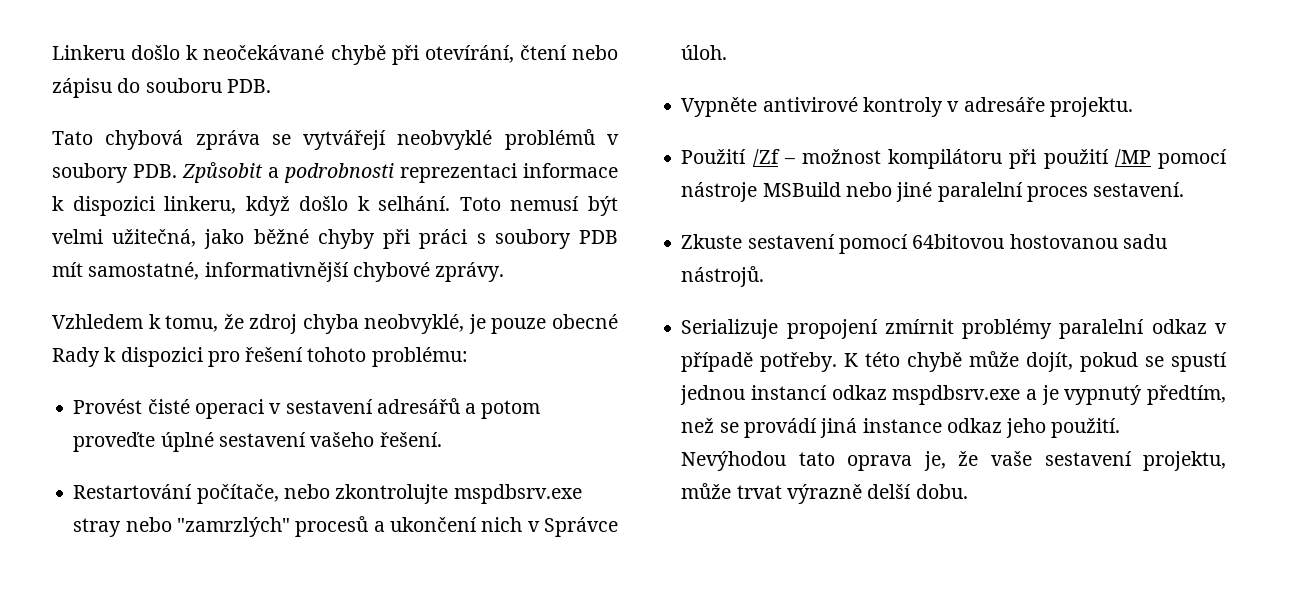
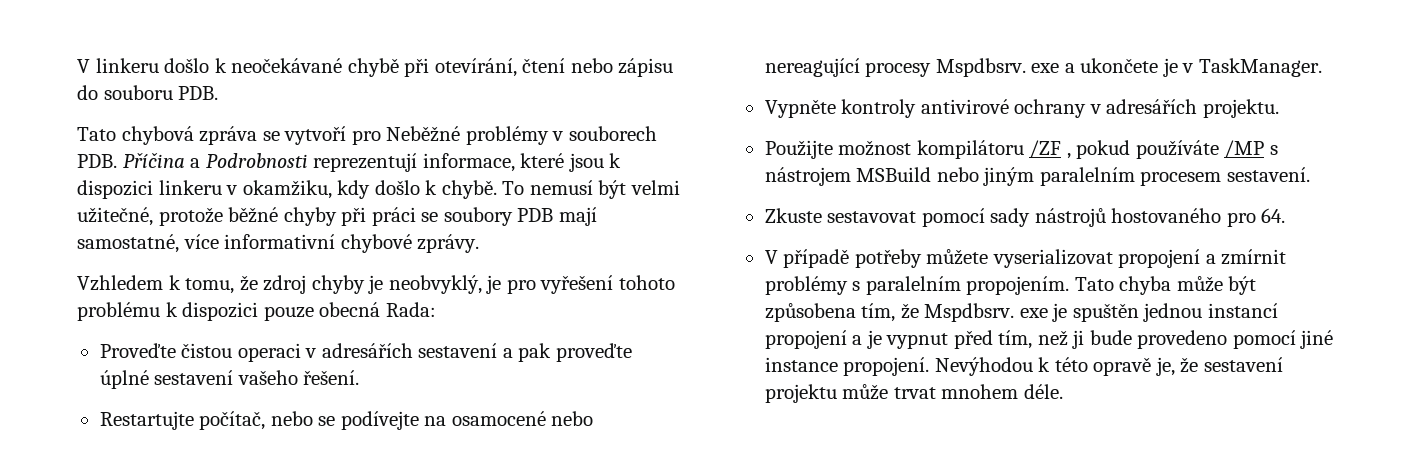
- Linkeru došlo k neočekávané chybě při otevírání, čtení nebo zápisu do souboru PDB.
+ V linkeru došlo k neočekávané chybě při otevírání, čtení nebo zápisu do souboru PDB.
- Tato chybová zpráva se vytvářejí neobvyklé problémů v soubory PDB. Způsobit a podrobnosti reprezentaci informace k dispozici linkeru, když došlo k selhání. Toto nemusí být velmi užitečná, jako běžné chyby při práci s soubory PDB mít samostatné, informativnější chybové zprávy.
+ Tato chybová zpráva se vytvoří pro Neběžné problémy v souborech PDB. Příčina a Podrobnosti reprezentují informace, které jsou k dispozici linkeru v okamžiku, kdy došlo k chybě. To nemusí být velmi užitečné, protože běžné chyby při práci se soubory PDB mají samostatné, více informativní chybové zprávy.
- Vzhledem k tomu, že zdroj chyba neobvyklé, je pouze obecné Rady k dispozici pro řešení tohoto problému:
- Provést čisté operaci v sestavení adresářů a potom proveďte úplné sestavení vašeho řešení.
+ Vzhledem k tomu, že zdroj chyby je neobvyklý, je pro vyřešení tohoto problému k dispozici pouze obecná Rada:
+ Proveďte čistou operaci v adresářích sestavení a pak proveďte úplné sestavení vašeho řešení.
- Restartování počítače, nebo zkontrolujte mspdbsrv.exe stray nebo "zamrzlých" procesů a ukončení nich v Správce úloh.
- Vypněte antivirové kontroly v adresáře projektu.
- Použití /Zf – možnost kompilátoru při použití /MP pomocí nástroje MSBuild nebo jiné paralelní proces sestavení.
- Zkuste sestavení pomocí 64bitovou hostovanou sadu nástrojů.
- Serializuje propojení zmírnit problémy paralelní odkaz v případě potřeby. K této chybě může dojít, pokud se spustí jednou instancí odkaz mspdbsrv.exe a je vypnutý předtím, než se provádí jiná instance odkaz jeho použití. Nevýhodou tato oprava je, že vaše sestavení projektu, může trvat výrazně delší dobu.
+ Restartujte počítač, nebo se podívejte na osamocené nebo nereagující procesy Mspdbsrv. exe a ukončete je v TaskManager.
+ Vypněte kontroly antivirové ochrany v adresářích projektu.
+ Použijte možnost kompilátoru /ZF , pokud používáte /MP s nástrojem MSBuild nebo jiným paralelním procesem sestavení.
+ Zkuste sestavovat pomocí sady nástrojů hostovaného pro 64.
+ V případě potřeby můžete vyserializovat propojení a zmírnit problémy s paralelním propojením. Tato chyba může být způsobena tím, že Mspdbsrv. exe je spuštěn jednou instancí propojení a je vypnut před tím, než ji bude provedeno pomocí jiné instance propojení. Nevýhodou k této opravě je, že sestavení projektu může trvat mnohem déle.

